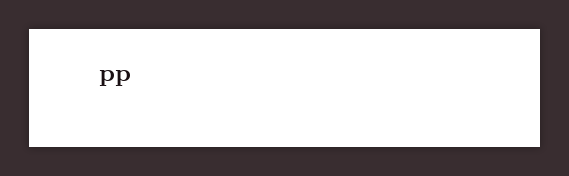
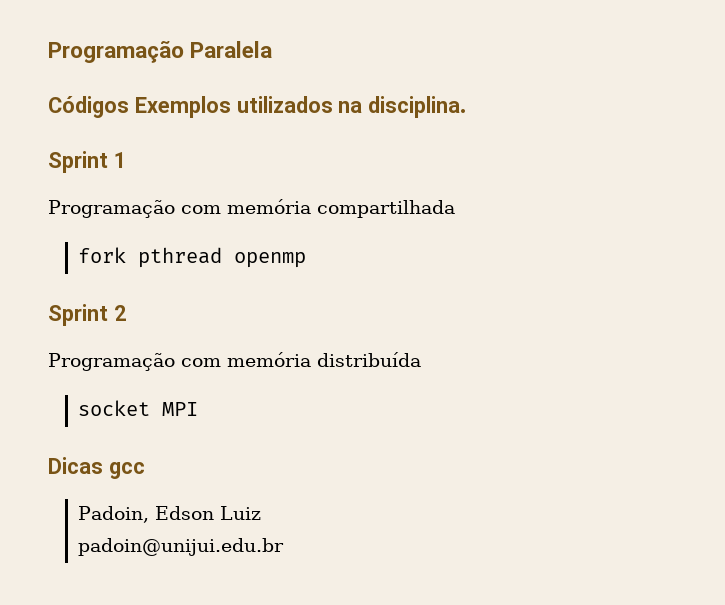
- pp
+ Programação Paralela
+ Códigos Exemplos utilizados na disciplina.
+ Sprint 1
+ Programação com memória compartilhada
+ fork pthread openmp
+ Sprint 2
+ Programação com memória distribuída
+ socket MPI
+ Dicas gcc
+ Padoin, Edson Luiz
+ padoin@unijui.edu.br

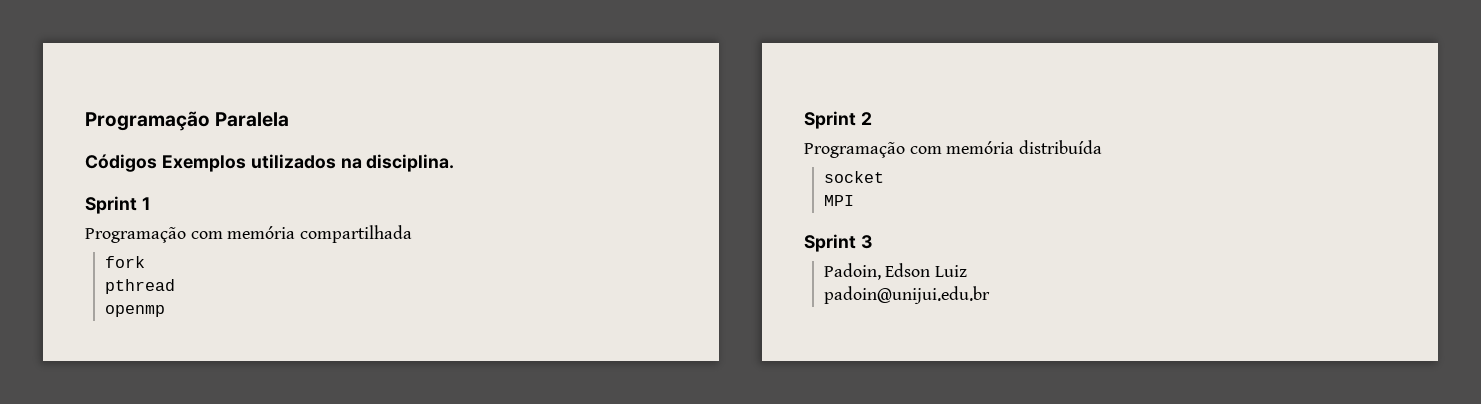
- fork pthread openmp
+ fork
+ pthread
+ openmp
- socket MPI
+ socket
+ MPI
- Dicas gcc
+ Sprint 3

